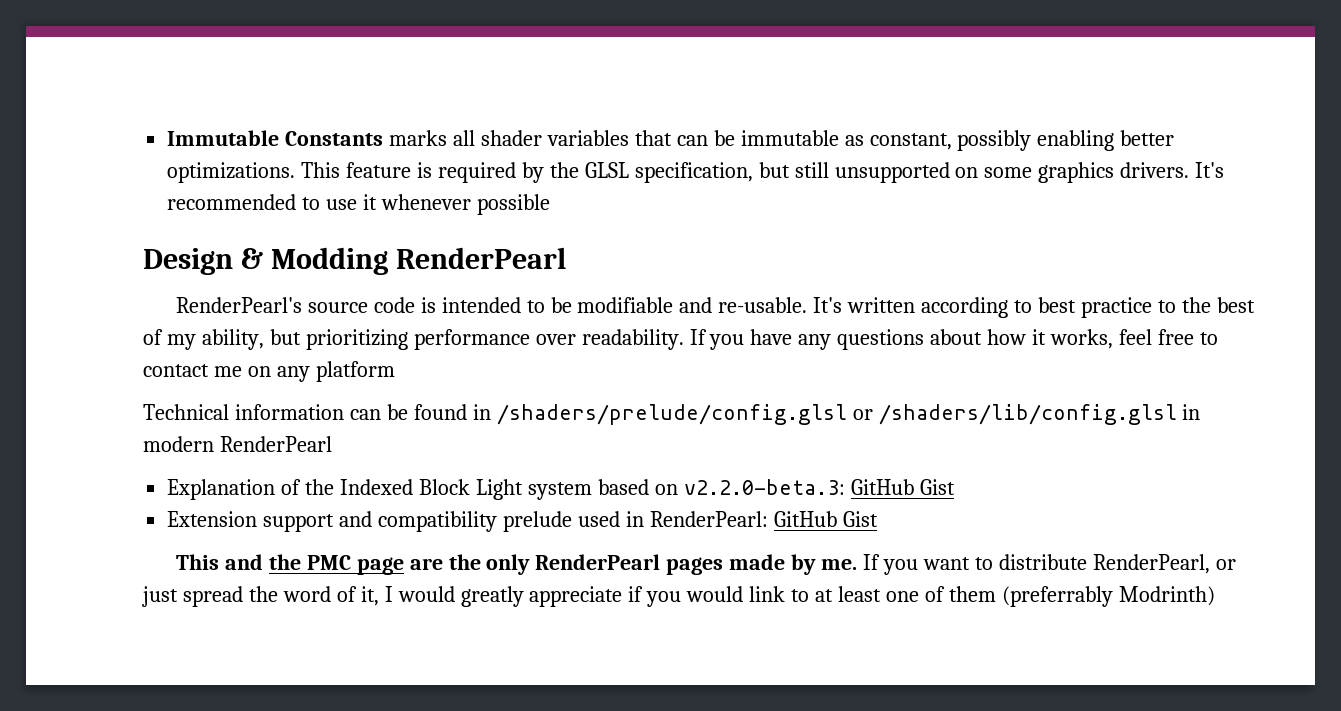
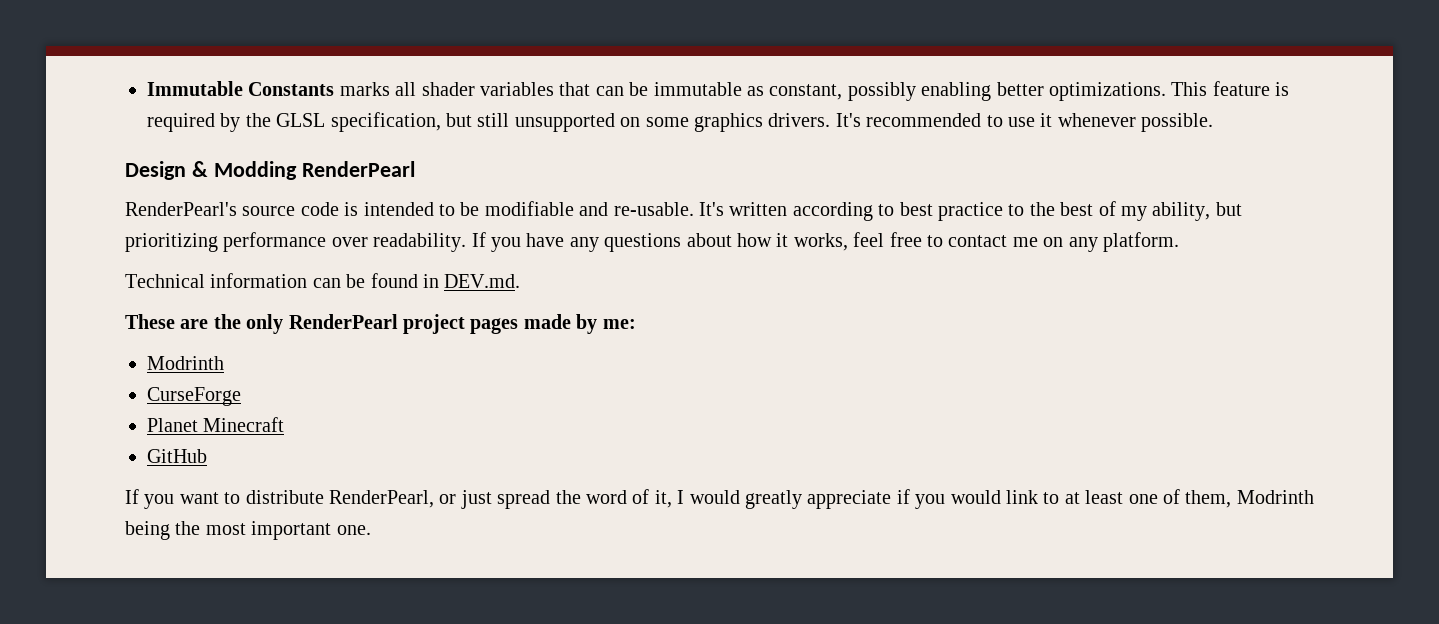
- It's recommended to use it whenever possible
+ It's recommended to use it whenever possible.
- If you have any questions about how it works, feel free to contact me on any platform
+ If you have any questions about how it works, feel free to contact me on any platform.
- Technical information can be found in /shaders/prelude/config.glsl or /shaders/lib/config.glsl in modern RenderPearl
- Explanation of the Indexed Block Light system based on v2.2.0-beta.3: GitHub Gist
- Extension support and compatibility prelude used in RenderPearl: GitHub Gist
- This and the PMC page are the only RenderPearl pages made by me. If you want to distribute RenderPearl, or just spread the word of it, I would greatly appreciate if you would link to at least one of them (preferrably Modrinth)
+ Technical information can be found in DEV.md.
+ These are the only RenderPearl project pages made by me:
+ Modrinth
+ CurseForge
+ Planet Minecraft
+ GitHub
+ If you want to distribute RenderPearl, or just spread the word of it, I would greatly appreciate if you would link to at least one of them, Modrinth being the most important one.

